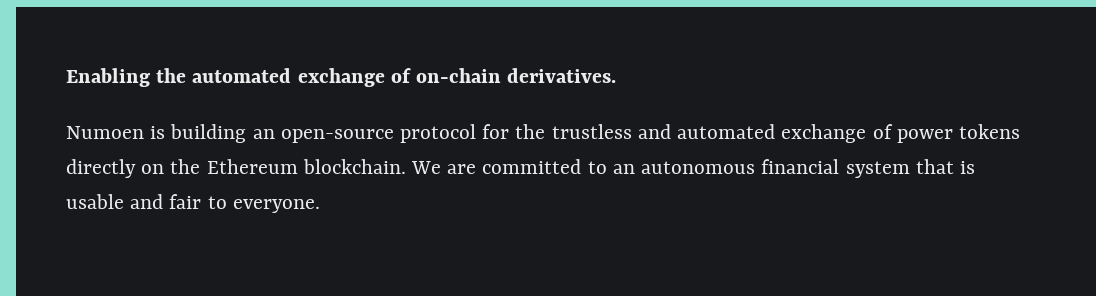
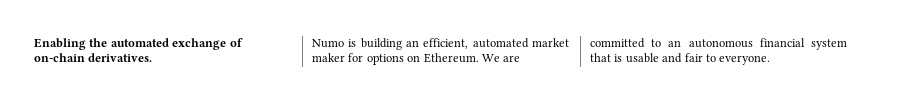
- Numoen is building an open-source protocol for the trustless and automated exchange of power tokens directly on the Ethereum blockchain.
+ Numo is building an efficient, automated market maker for options on Ethereum.

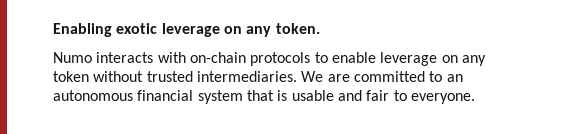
- Enabling the automated exchange of on-chain derivatives.
- Numo is building an efficient, automated market maker for options on Ethereum.
+ Enabling exotic leverage on any token.
+ Numo interacts with on-chain protocols to enable leverage on any token without trusted intermediaries.

